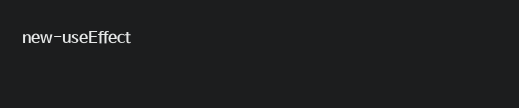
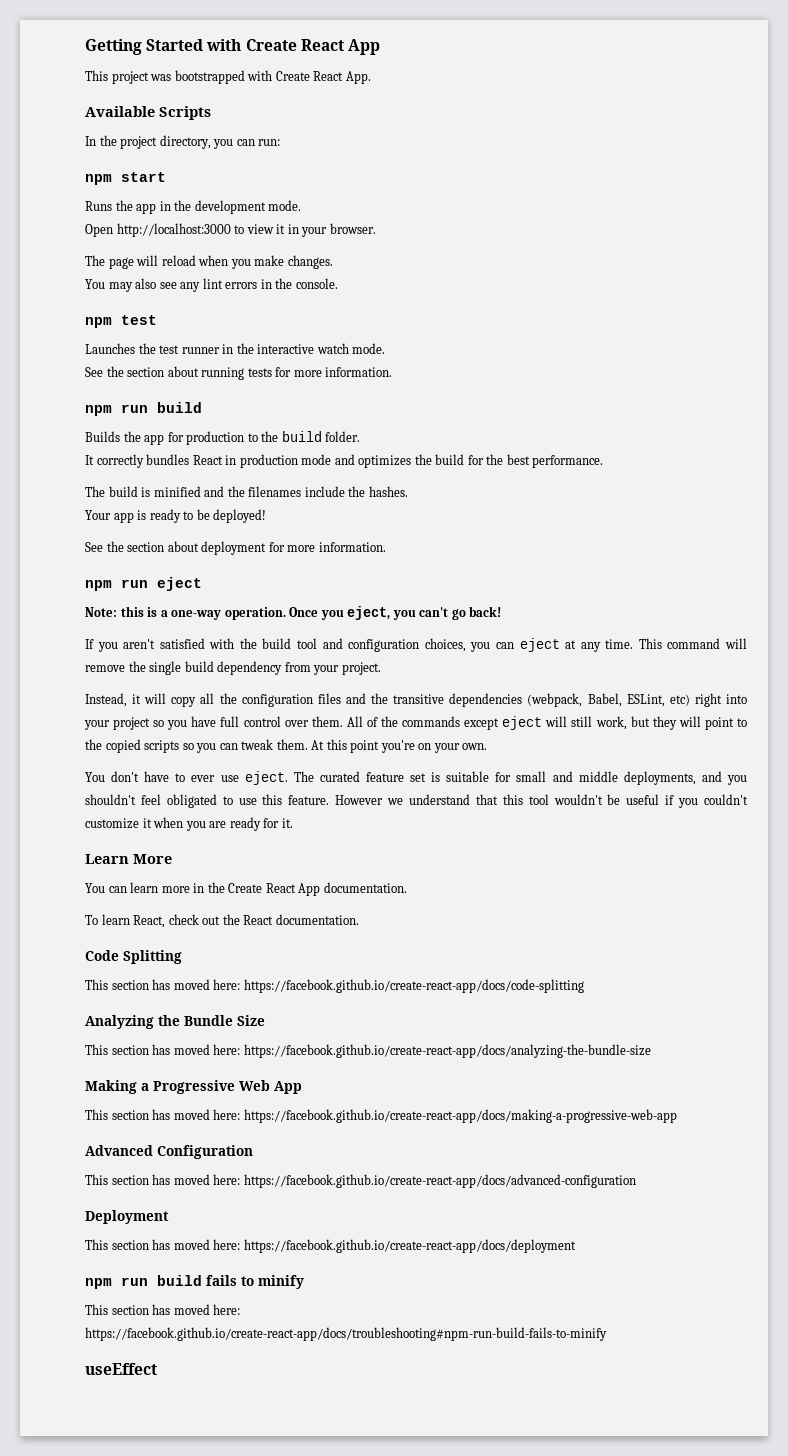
- new-useEffect
+ Getting Started with Create React App
+ This project was bootstrapped with Create React App.
+ Available Scripts
+ In the project directory, you can run:
+ npm start
+ Runs the app in the development mode.
+ Open http://localhost:3000 to view it in your browser.
+ The page will reload when you make changes.
+ You may also see any lint errors in the console.
+ npm test
+ Launches the test runner in the interactive watch mode.
+ See the section about running tests for more information.
+ npm run build
+ Builds the app for production to the build folder.
+ It correctly bundles React in production mode and optimizes the build for the best performance.
+ The build is minified and the filenames include the hashes.
+ Your app is ready to be deployed!
+ See the section about deployment for more information.
+ npm run eject
+ Note: this is a one-way operation. Once you eject, you can't go back!
+ If you aren't satisfied with the build tool and configuration choices, you can eject at any time. This command will remove the single build dependency from your project.
+ Instead, it will copy all the configuration files and the transitive dependencies (webpack, Babel, ESLint, etc) right into your project so you have full control over them. All of the commands except eject will still work, but they will point to the copied scripts so you can tweak them. At this point you're on your own.
+ You don't have to ever use eject. The curated feature set is suitable for small and middle deployments, and you shouldn't feel obligated to use this feature. However we understand that this tool wouldn't be useful if you couldn't customize it when you are ready for it.
+ Learn More
+ You can learn more in the Create React App documentation.
+ To learn React, check out the React documentation.
+ Code Splitting
+ This section has moved here: https://facebook.github.io/create-react-app/docs/code-splitting
+ Analyzing the Bundle Size
+ This section has moved here: https://facebook.github.io/create-react-app/docs/analyzing-the-bundle-size
+ Making a Progressive Web App
+ This section has moved here: https://facebook.github.io/create-react-app/docs/making-a-progressive-web-app
+ Advanced Configuration
+ This section has moved here: https://facebook.github.io/create-react-app/docs/advanced-configuration
+ Deployment
+ This section has moved here: https://facebook.github.io/create-react-app/docs/deployment
+ npm run build fails to minify
+ This section has moved here: https://facebook.github.io/create-react-app/docs/troubleshooting#npm-run-build-fails-to-minify
+ useEffect

